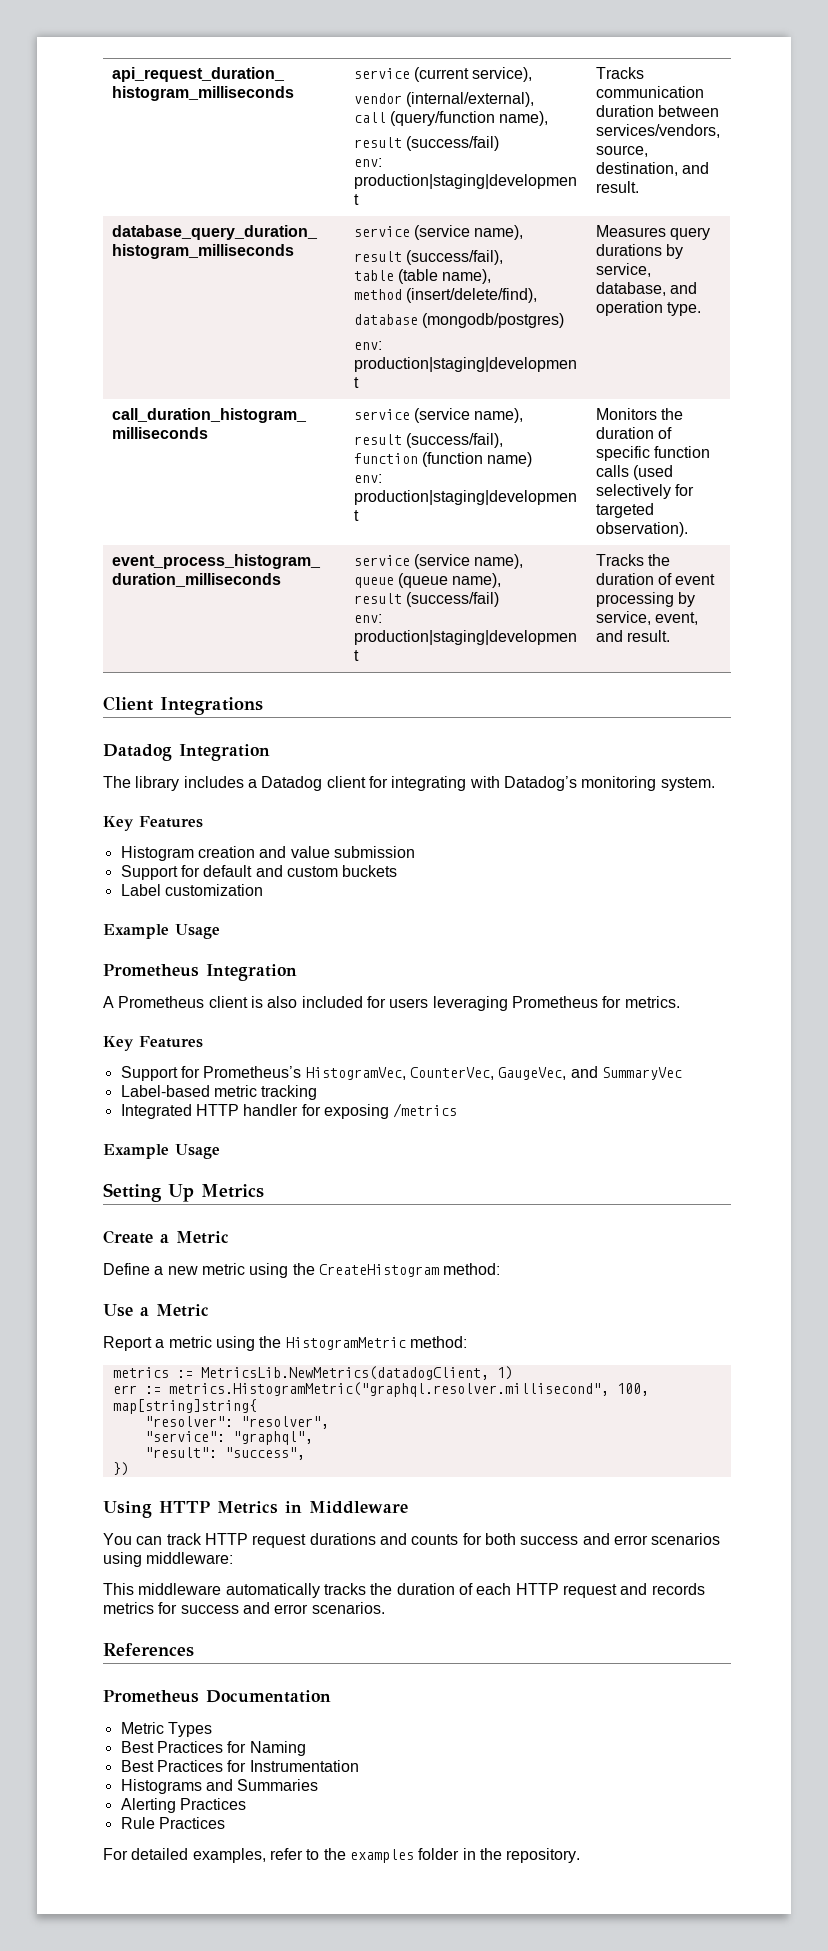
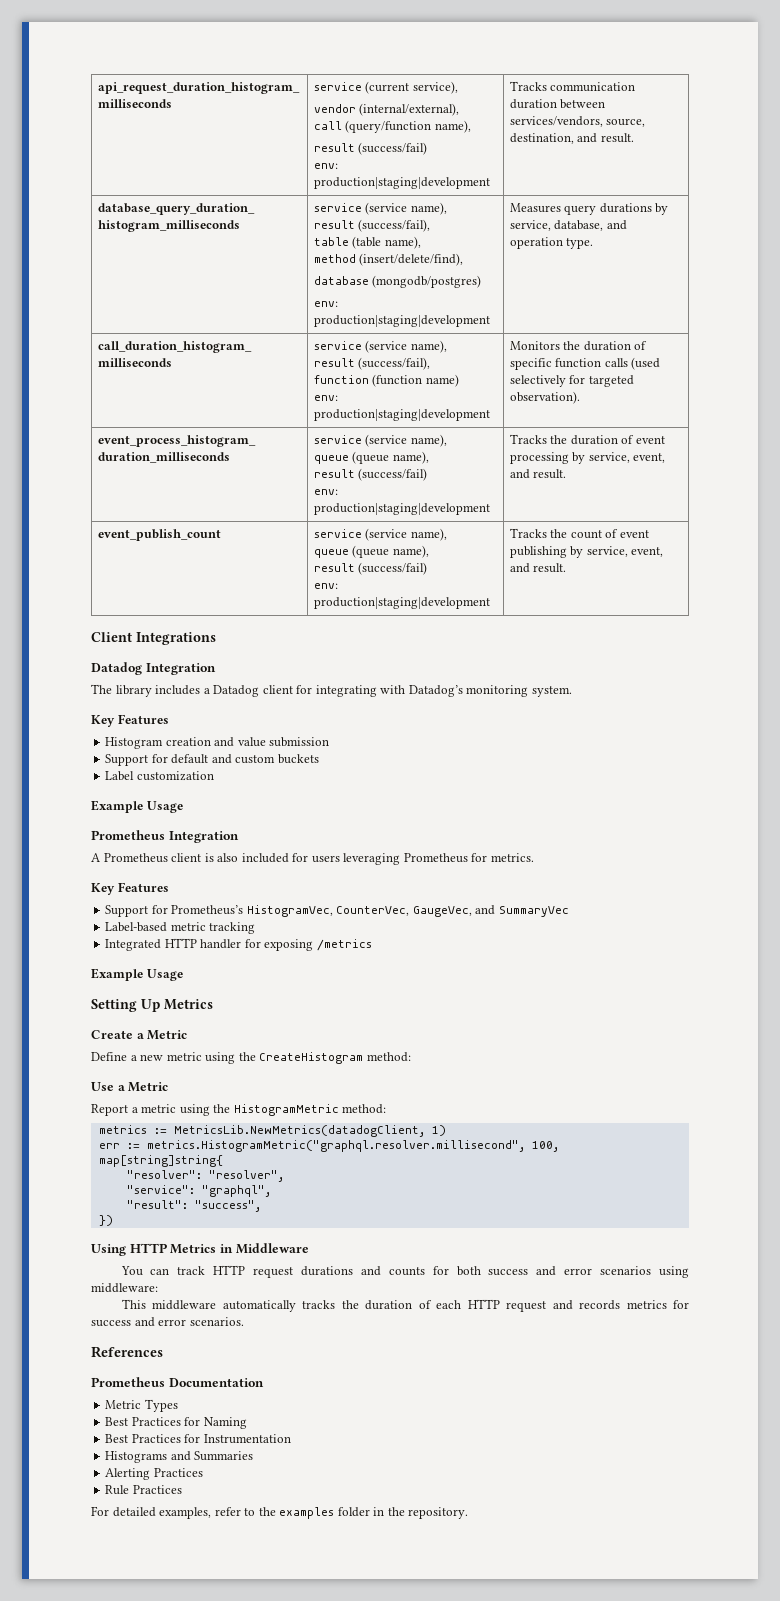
+ event_publish_count | service (service name),
+ queue (queue name),
+ result (success/fail)
+ env: production|staging|development | Tracks the count of event publishing by service, event, and result.

